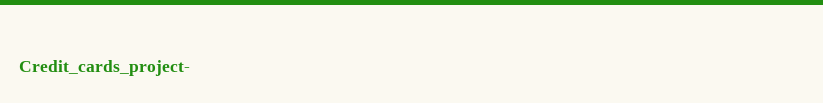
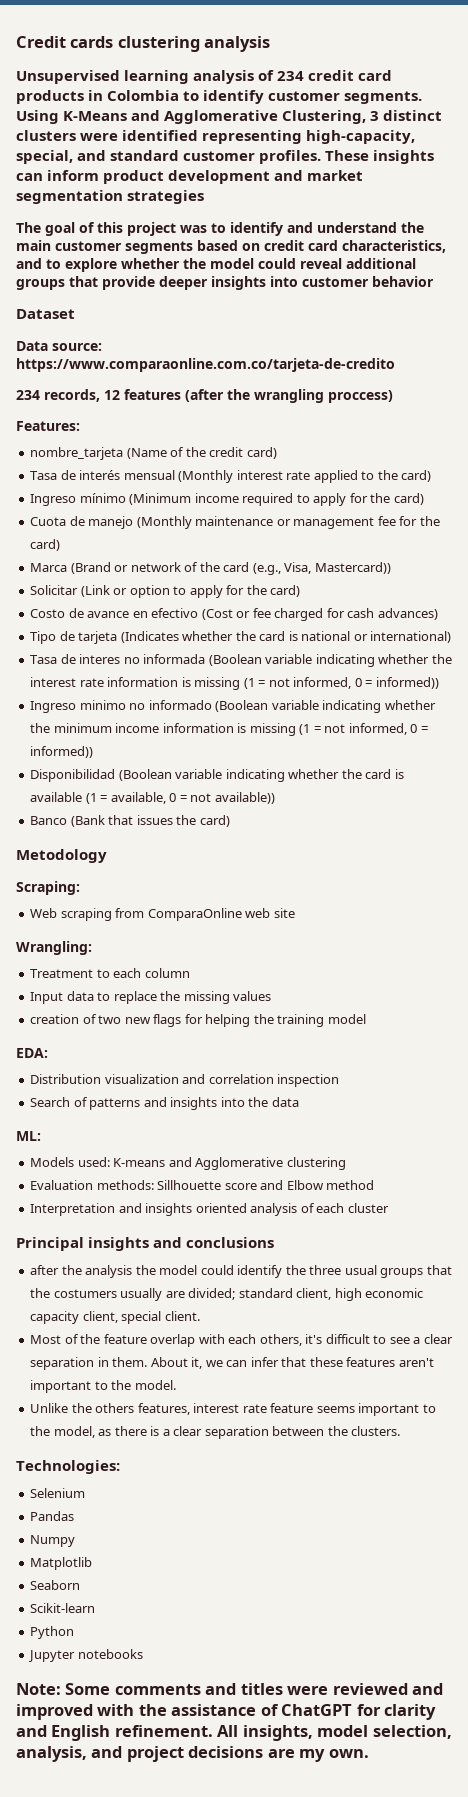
- Credit_cards_project-
+ Credit cards clustering analysis
+ Unsupervised learning analysis of 234 credit card products in Colombia to identify customer segments. Using K-Means and Agglomerative Clustering, 3 distinct clusters were identified representing high-capacity, special, and standard customer profiles. These insights can inform product development and market segmentation strategies
+ The goal of this project was to identify and understand the main customer segments based on credit card characteristics, and to explore whether the model could reveal additional groups that provide deeper insights into customer behavior
+ Dataset
+ Data source: https://www.comparaonline.com.co/tarjeta-de-credito
+ 234 records, 12 features (after the wrangling proccess)
+ Features:
+ nombre_tarjeta (Name of the credit card)
+ Tasa de interés mensual (Monthly interest rate applied to the card)
+ Ingreso mínimo (Minimum income required to apply for the card)
+ Cuota de manejo (Monthly maintenance or management fee for the card)
+ Marca (Brand or network of the card (e.g., Visa, Mastercard))
+ Solicitar (Link or option to apply for the card)
+ Costo de avance en efectivo (Cost or fee charged for cash advances)
+ Tipo de tarjeta (Indicates whether the card is national or international)
+ Tasa de interes no informada (Boolean variable indicating whether the interest rate information is missing (1 = not informed, 0 = informed))
+ Ingreso minimo no informado (Boolean variable indicating whether the minimum income information is missing (1 = not informed, 0 = informed))
+ Disponibilidad (Boolean variable indicating whether the card is available (1 = available, 0 = not available))
+ Banco (Bank that issues the card)
+ Metodology
+ Scraping:
+ Web scraping from ComparaOnline web site
+ Wrangling:
+ Treatment to each column
+ Input data to replace the missing values
+ creation of two new flags for helping the training model
+ EDA:
+ Distribution visualization and correlation inspection
+ Search of patterns and insights into the data
+ ML:
+ Models used: K-means and Agglomerative clustering
+ Evaluation methods: Sillhouette score and Elbow method
+ Interpretation and insights oriented analysis of each cluster
+ Principal insights and conclusions
+ after the analysis the model could identify the three usual groups that the costumers usually are divided; standard client, high economic capacity client, special client.
+ Most of the feature overlap with each others, it's difficult to see a clear separation in them. About it, we can infer that these features aren't important to the model.
+ Unlike the others features, interest rate feature seems important to the model, as there is a clear separation between the clusters.
+ Technologies:
+ Selenium
+ Pandas
+ Numpy
+ Matplotlib
+ Seaborn
+ Scikit-learn
+ Python
+ Jupyter notebooks
+ Note: Some comments and titles were reviewed and improved with the assistance of ChatGPT for clarity and English refinement. All insights, model selection, analysis, and project decisions are my own.

